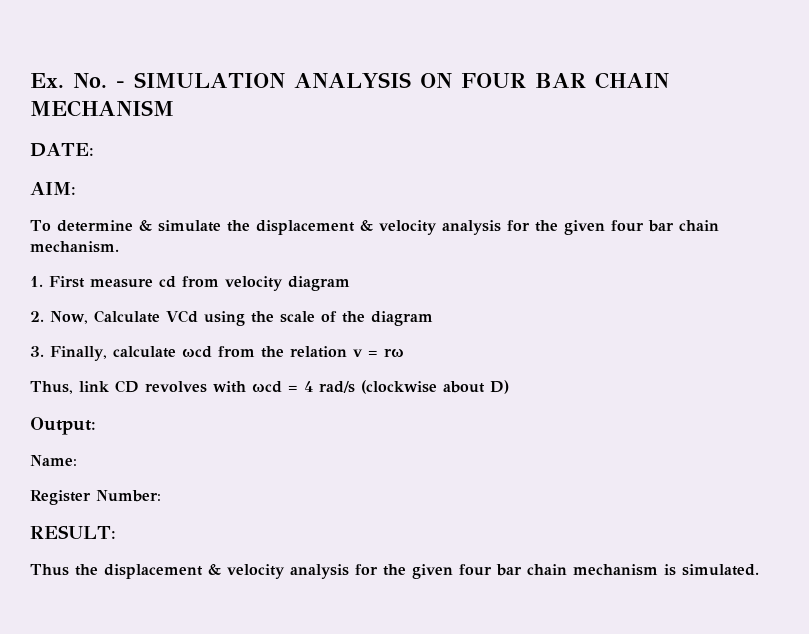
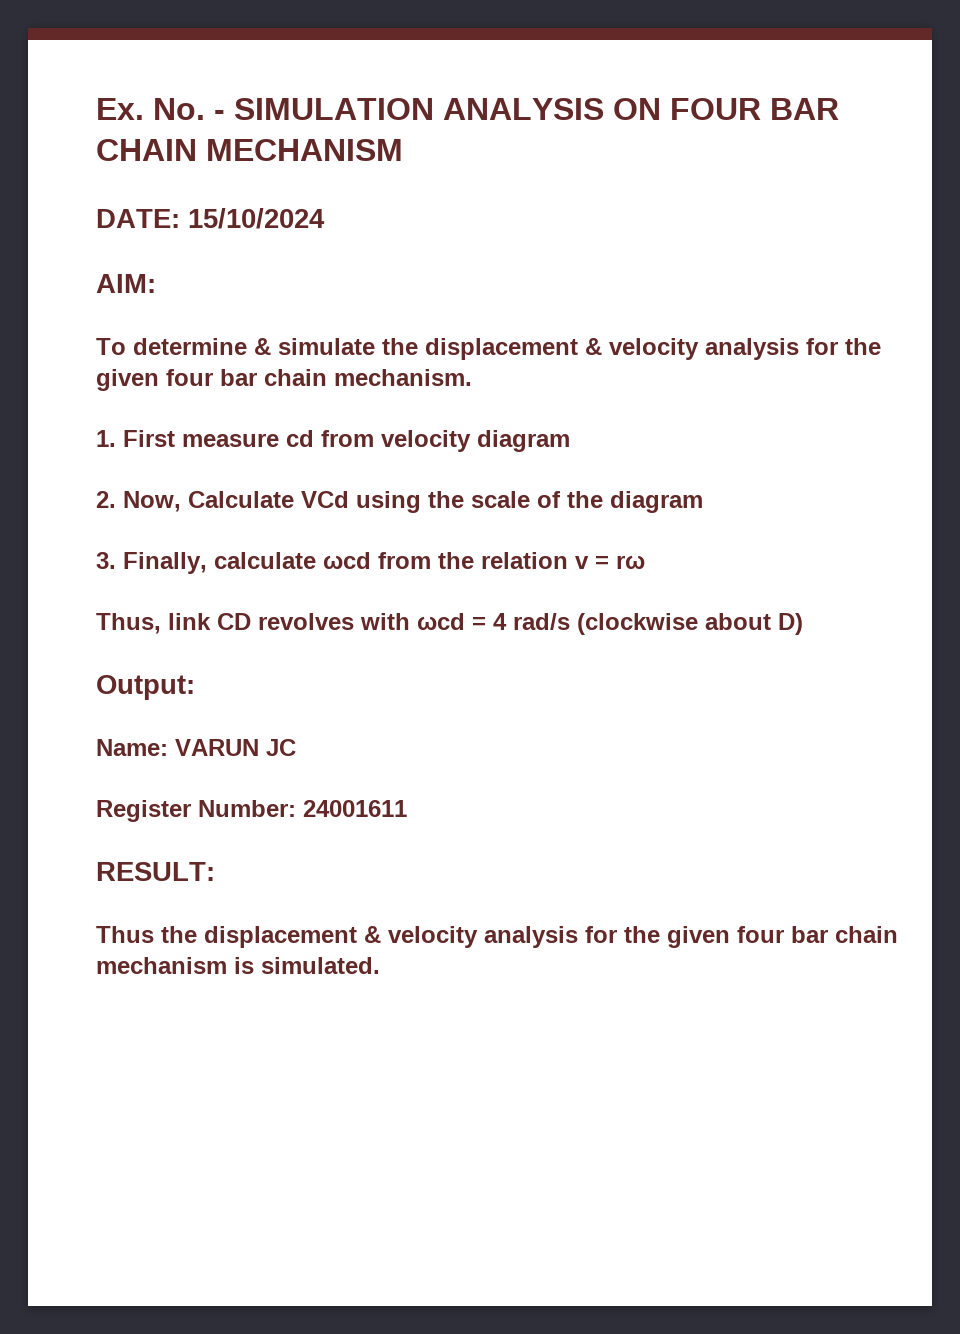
- DATE:
+ DATE: 15/10/2024
- Name:
+ Name: VARUN JC
- Register Number:
+ Register Number: 24001611

